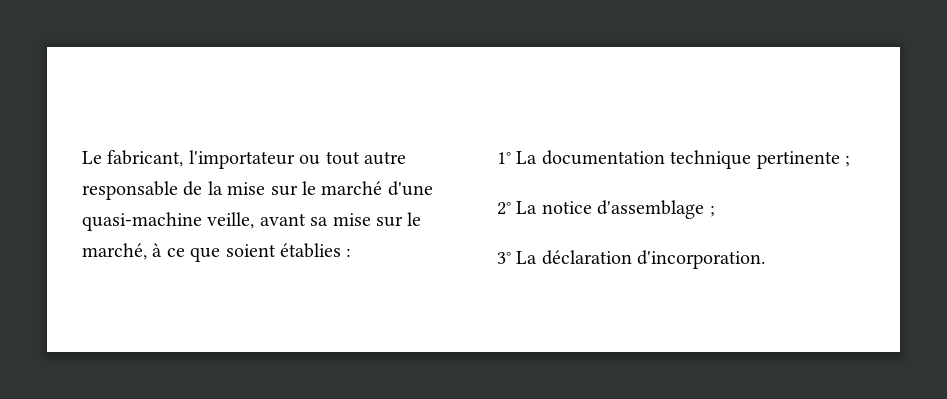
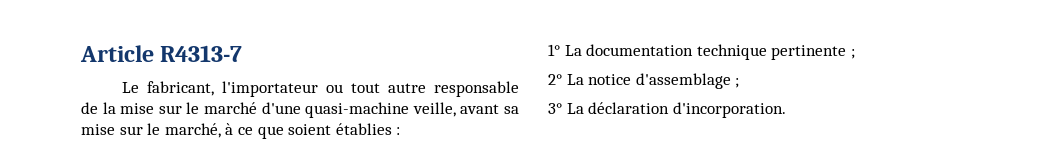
+ Article R4313-7

